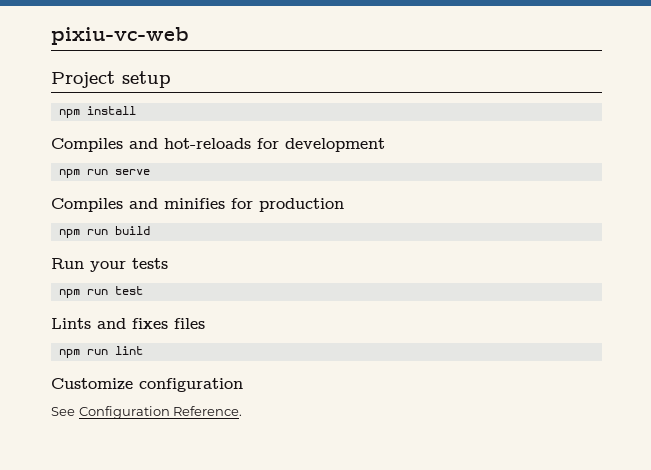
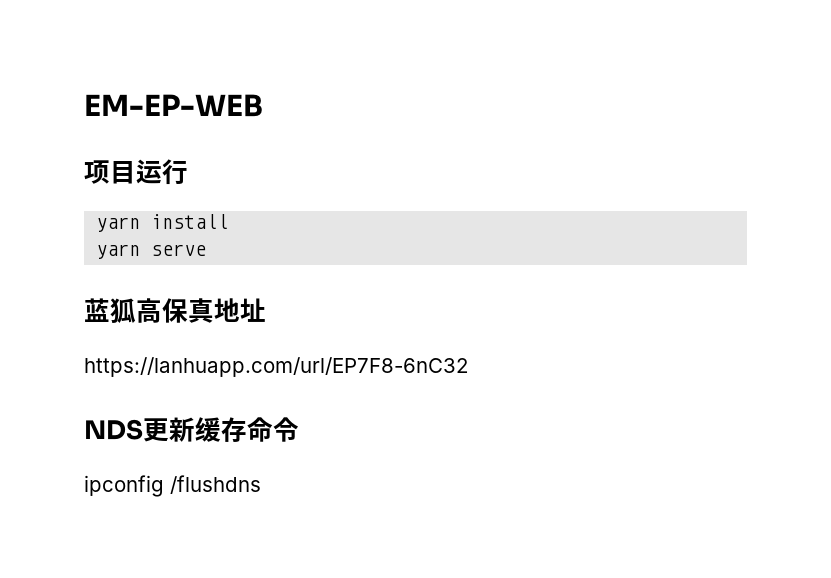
- pixiu-vc-web
- Project setup
- npm install
- Compiles and hot-reloads for development
- npm run serve
- Compiles and minifies for production
- npm run build
- Run your tests
- npm run test
- Lints and fixes files
- npm run lint
- Customize configuration
- See Configuration Reference.
+ EM-EP-WEB
+ 项目运行
+ yarn install
+ yarn serve
+ 蓝狐高保真地址
+ https://lanhuapp.com/url/EP7F8-6nC32
+ NDS更新缓存命令
+ ipconfig /flushdns

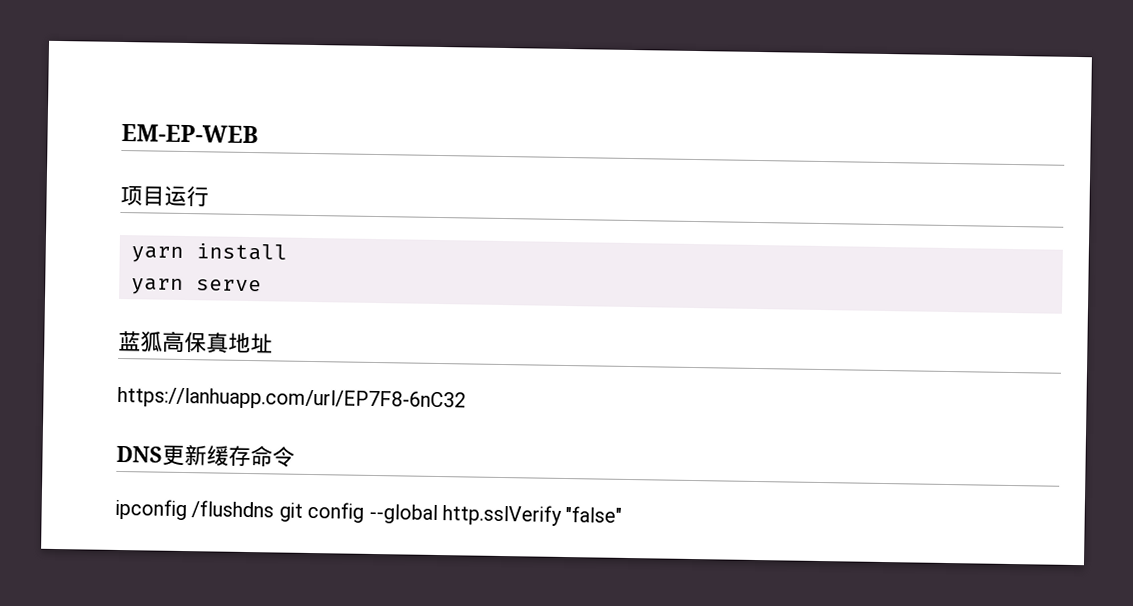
- NDS更新缓存命令
+ DNS更新缓存命令
- ipconfig /flushdns
+ ipconfig /flushdns git config --global http.sslVerify "false"

